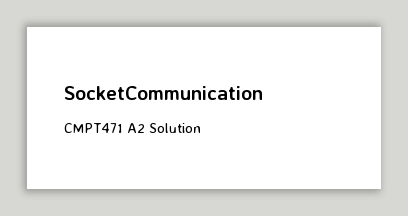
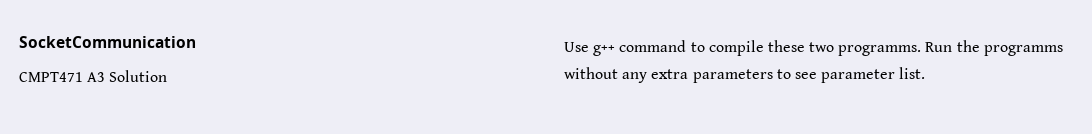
- CMPT471 A2 Solution
+ CMPT471 A3 Solution
+ Use g++ command to compile these two programms. Run the programms without any extra parameters to see parameter list.

